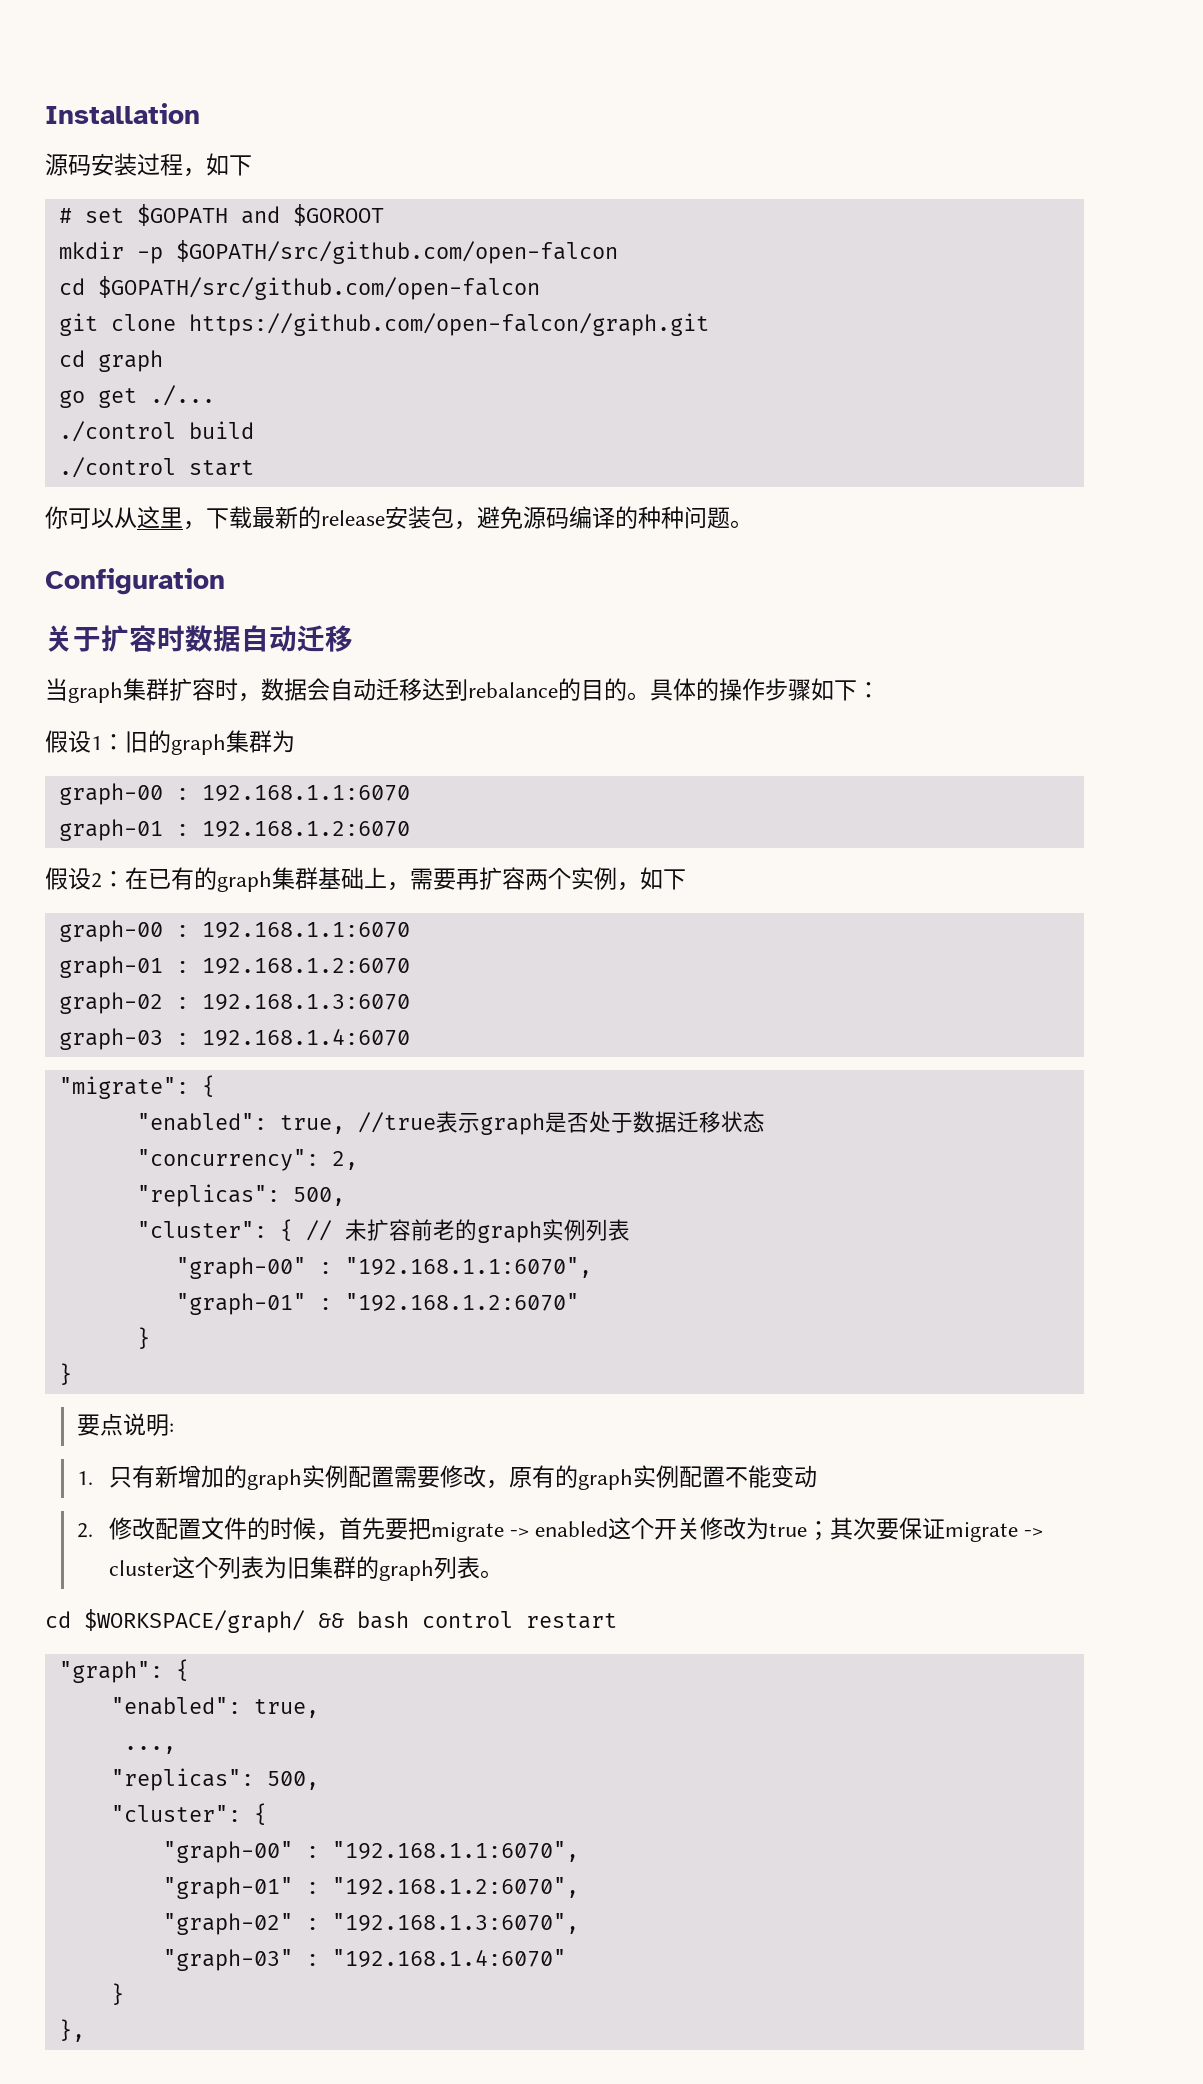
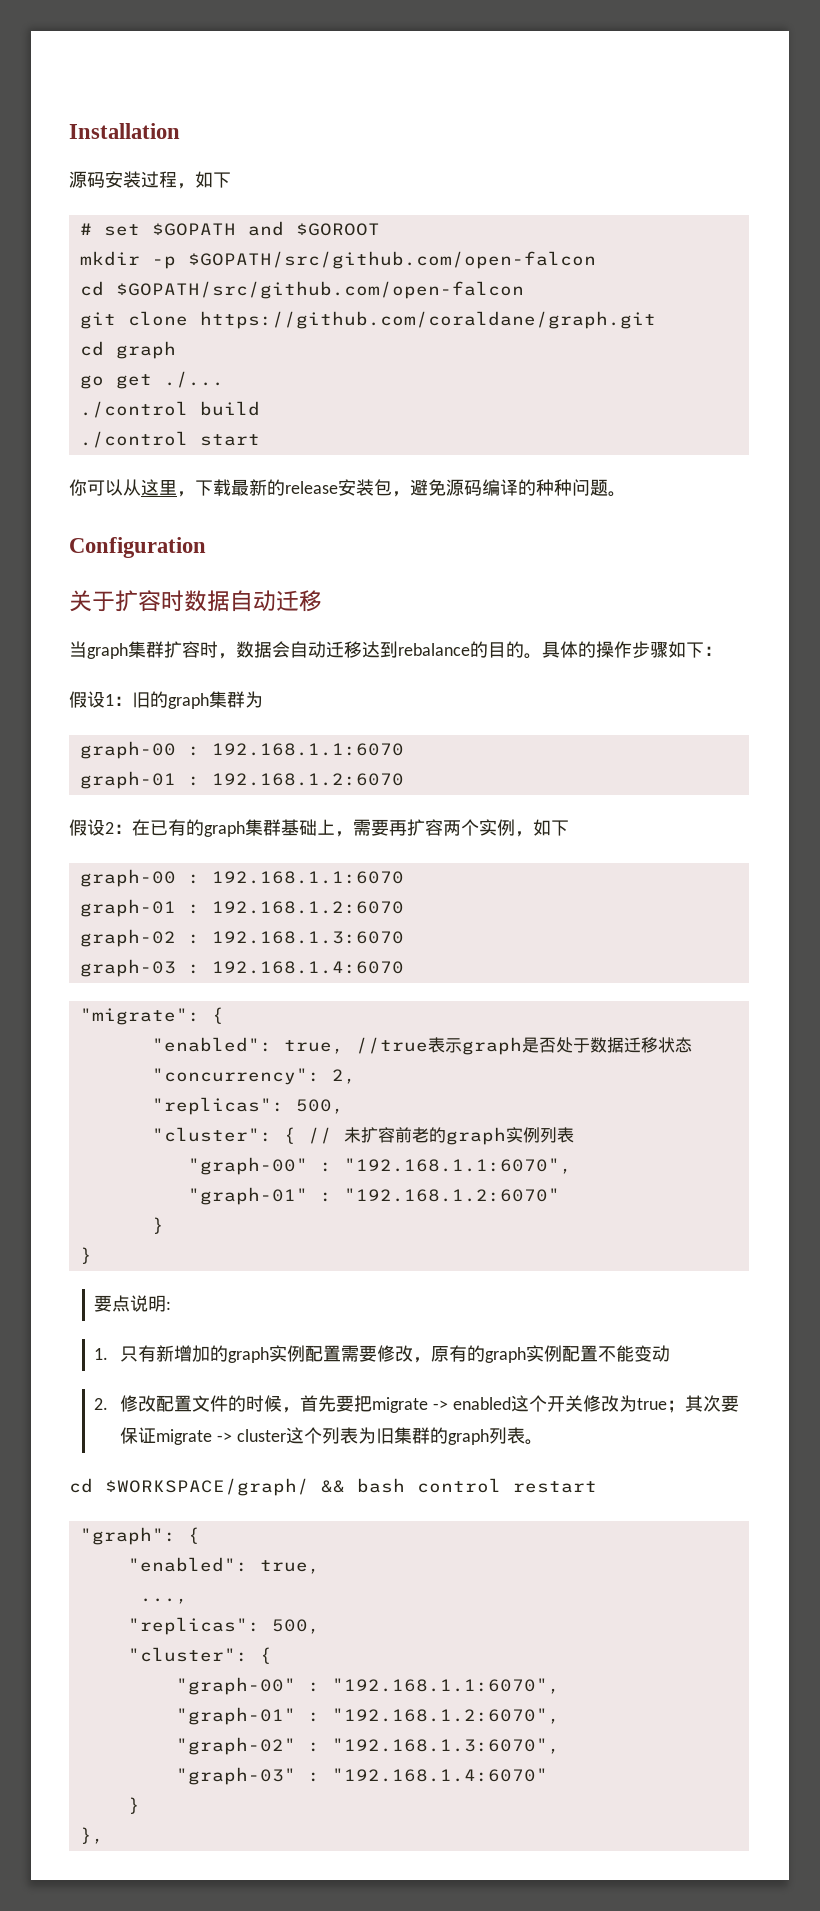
- git clone https://github.com/open-falcon/graph.git
+ git clone https://github.com/coraldane/graph.git

